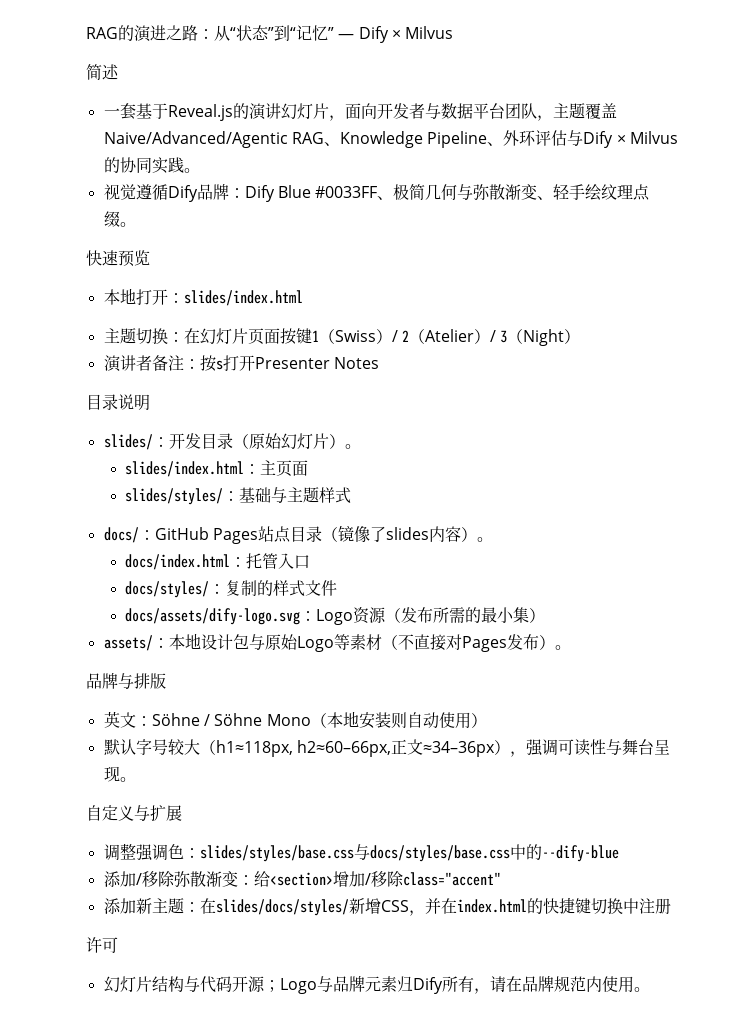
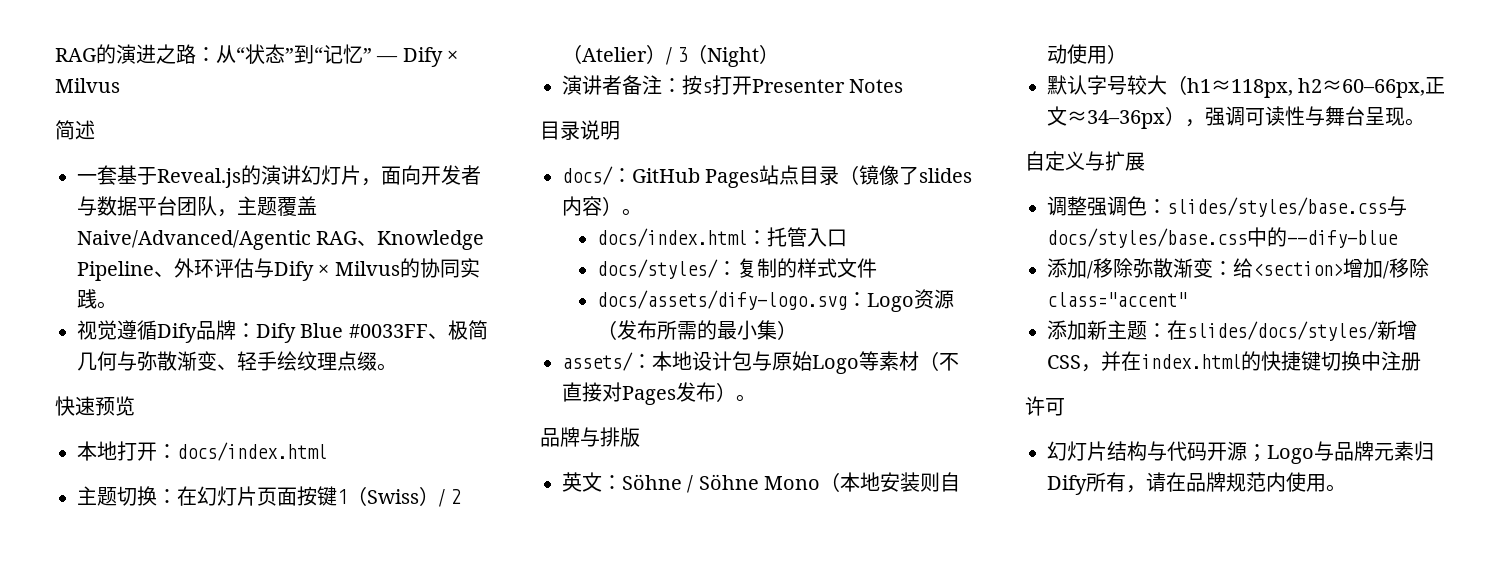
- 本地打开：slides/index.html
+ 本地打开：docs/index.html
- slides/：开发目录（原始幻灯片）。
- slides/index.html：主页面
- slides/styles/：基础与主题样式

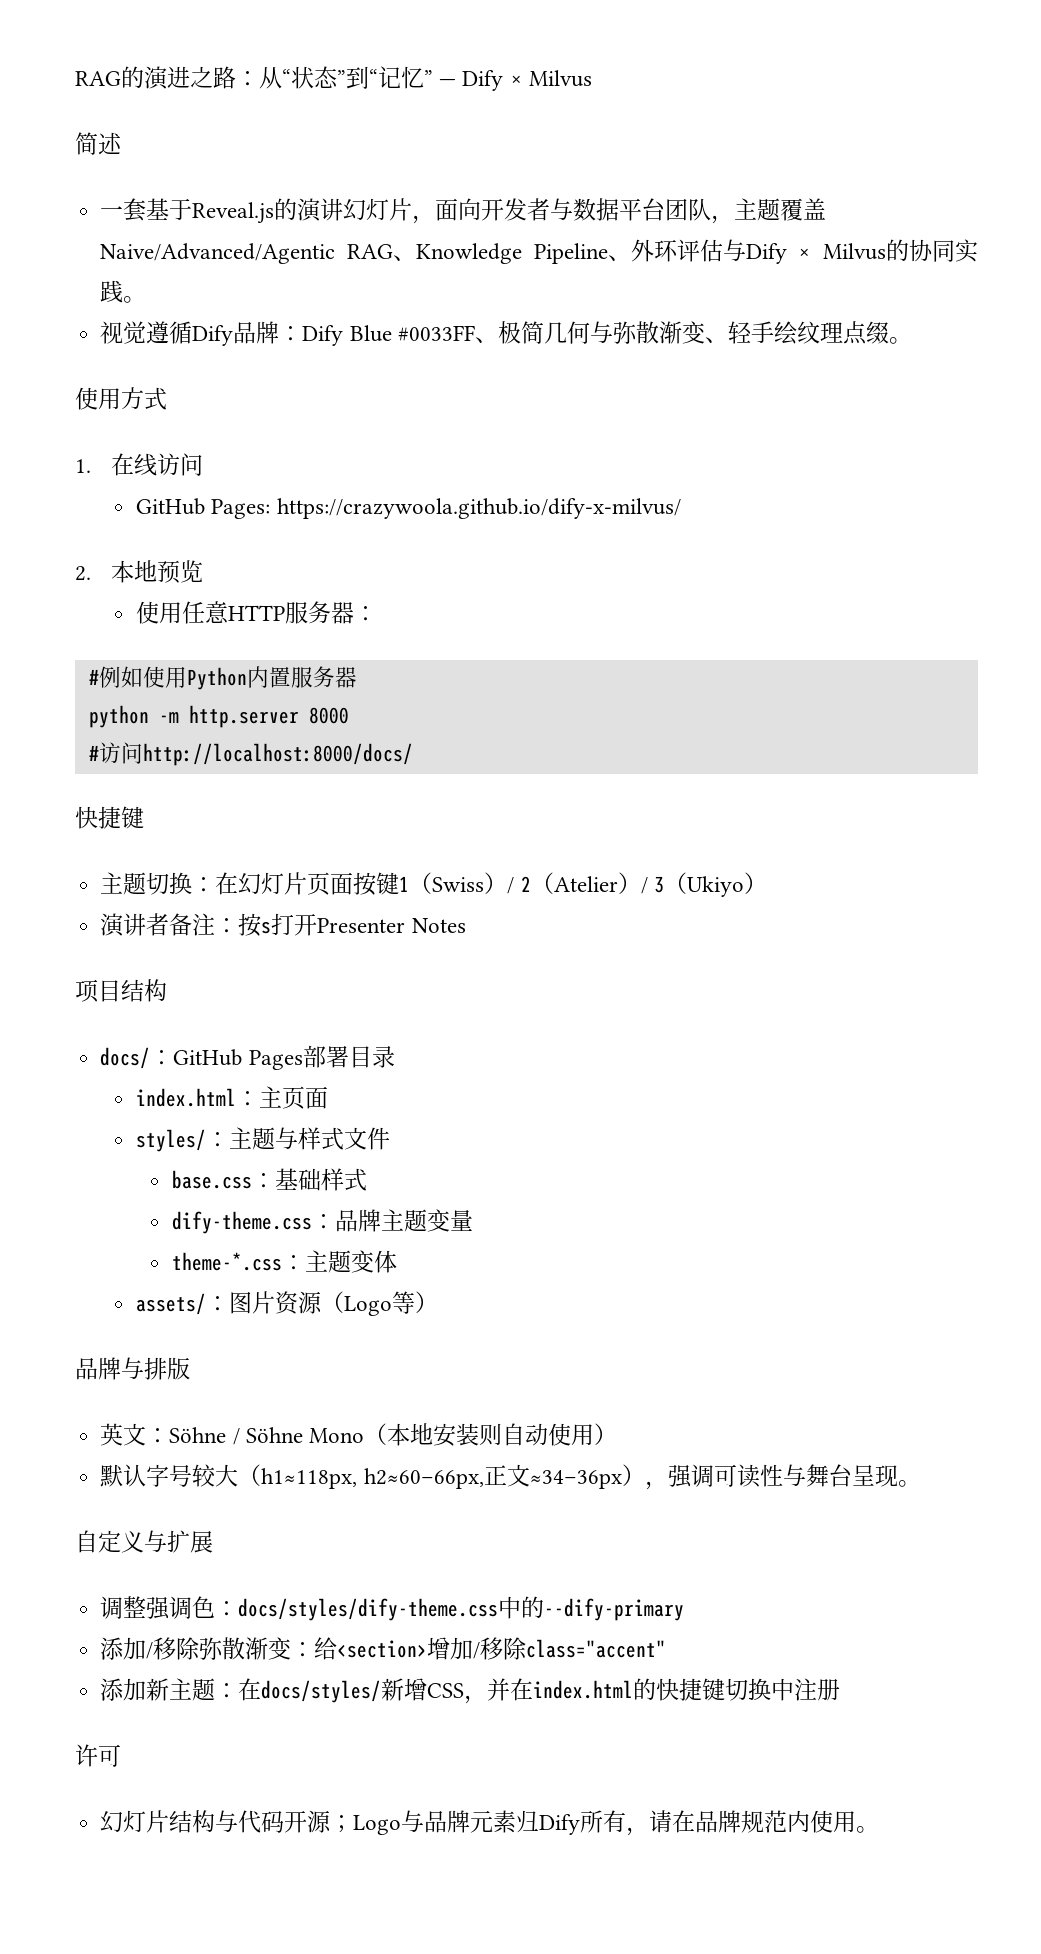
- 快速预览
- 本地打开：docs/index.html
+ 使用方式
+ 1.在线访问
+ GitHub Pages: https://crazywoola.github.io/dify-x-milvus/
+ 2.本地预览
+ 使用任意HTTP服务器：
+ #例如使用Python内置服务器
+ python -m http.server 8000
+ #访问http://localhost:8000/docs/
+ 快捷键
- 主题切换：在幻灯片页面按键1（Swiss）/ 2（Atelier）/ 3（Night）
+ 主题切换：在幻灯片页面按键1（Swiss）/ 2（Atelier）/ 3（Ukiyo）
- 目录说明
+ 项目结构
- docs/：GitHub Pages站点目录（镜像了slides内容）。
- docs/index.html：托管入口
- docs/styles/：复制的样式文件
- docs/assets/dify-logo.svg：Logo资源（发布所需的最小集）
- assets/：本地设计包与原始Logo等素材（不直接对Pages发布）。
+ docs/：GitHub Pages部署目录
+ index.html：主页面
+ styles/：主题与样式文件
+ base.css：基础样式
+ dify-theme.css：品牌主题变量
+ theme-*.css：主题变体
+ assets/：图片资源（Logo等）
- 调整强调色：slides/styles/base.css与docs/styles/base.css中的--dify-blue
+ 调整强调色：docs/styles/dify-theme.css中的--dify-primary
- 添加新主题：在slides/docs/styles/新增CSS，并在index.html的快捷键切换中注册
+ 添加新主题：在docs/styles/新增CSS，并在index.html的快捷键切换中注册

